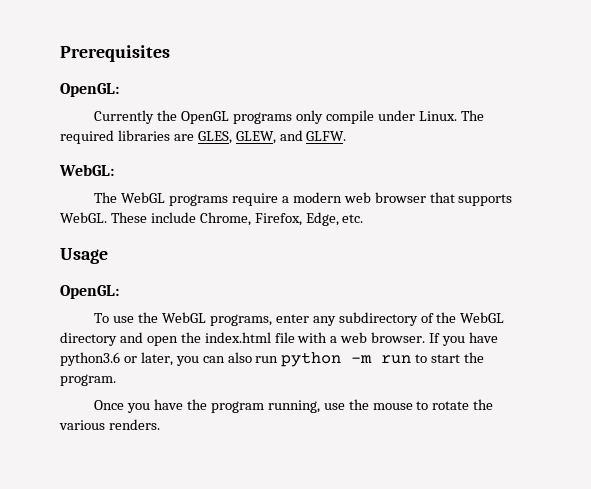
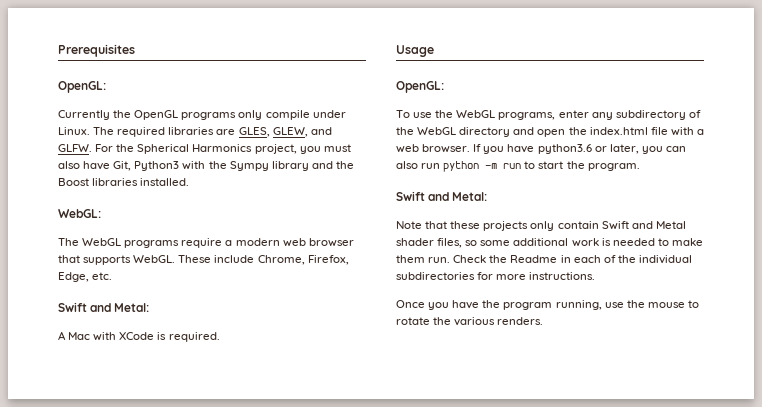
+ For the Spherical Harmonics project, you must also have Git, Python3 with the Sympy library and the Boost libraries installed.
  These include Chrome, Firefox, Edge, etc.
+ Swift and Metal:
+ A Mac with XCode is required.
  If you have python3.6 or later, you can also run python -m run to start the program.
+ Swift and Metal:
+ Note that these projects only contain Swift and Metal shader files, so some additional work is needed to make them run. Check the Readme in each of the individual subdirectories for more instructions.

